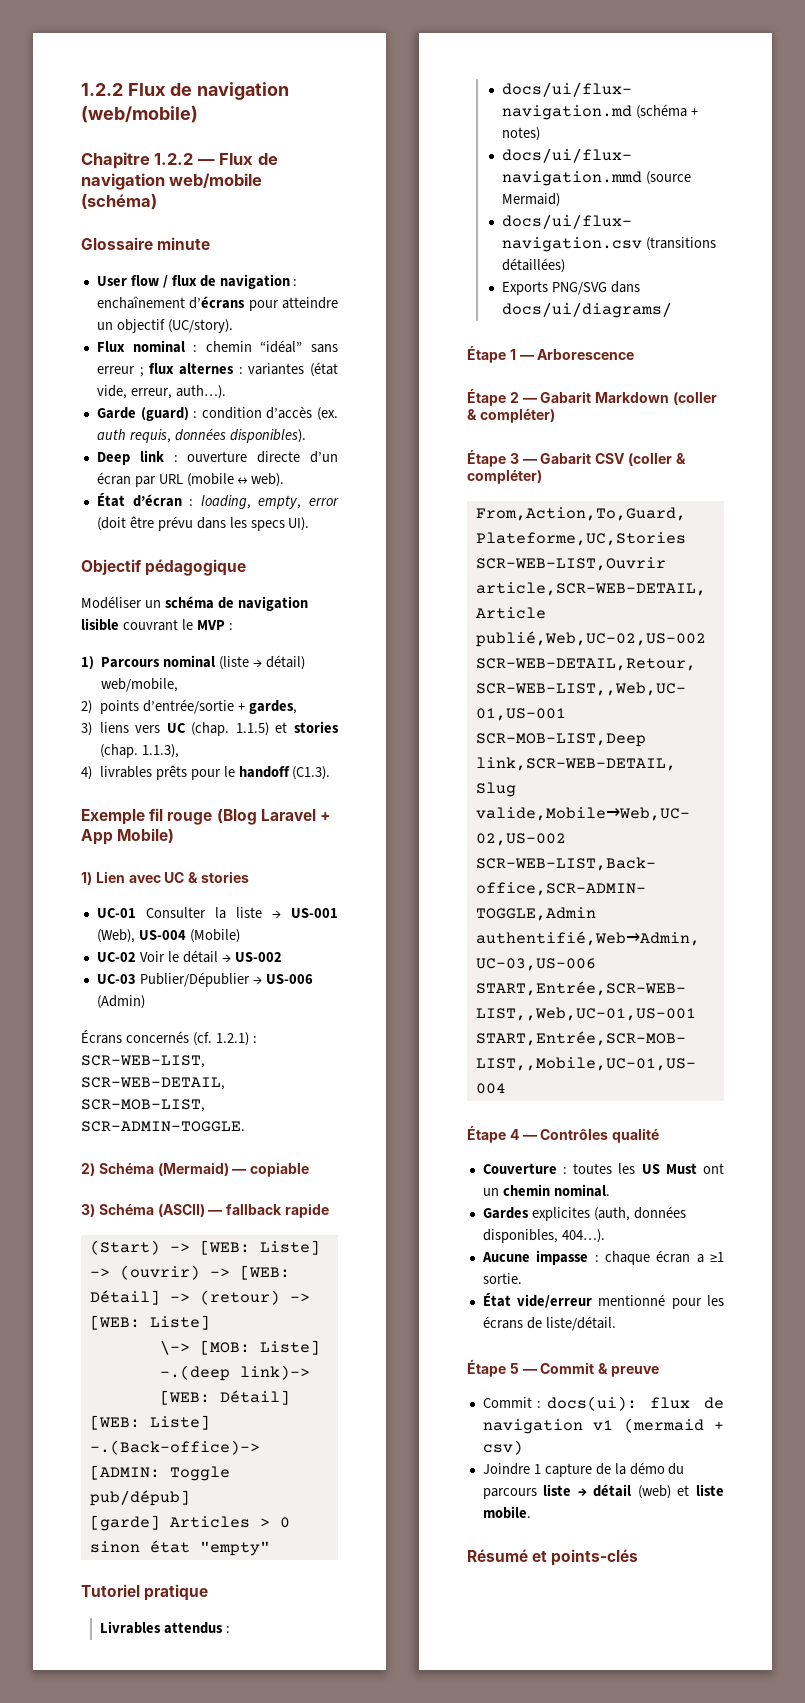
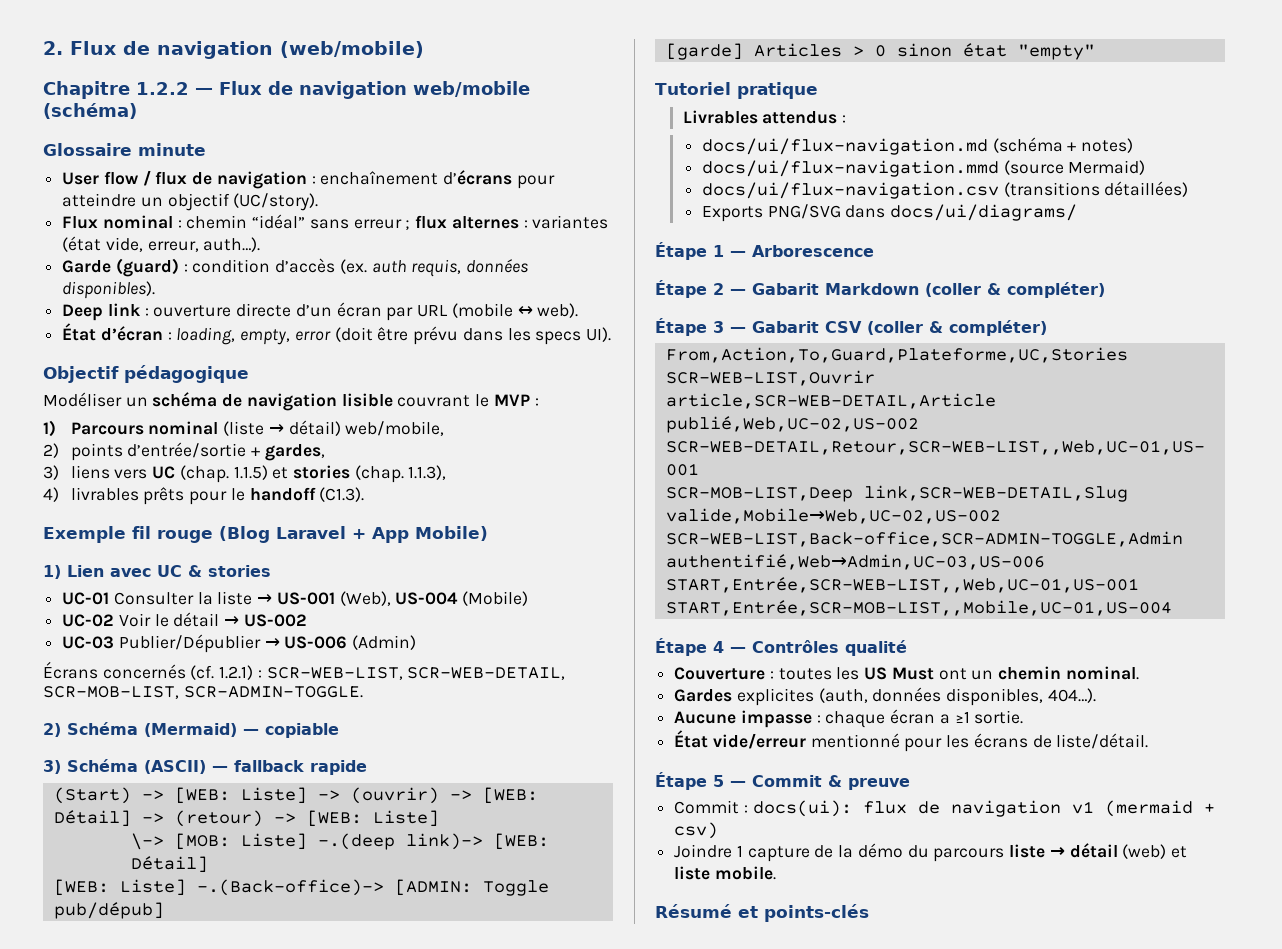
- 1.2.2 Flux de navigation (web/mobile)
+ 2. Flux de navigation (web/mobile)

